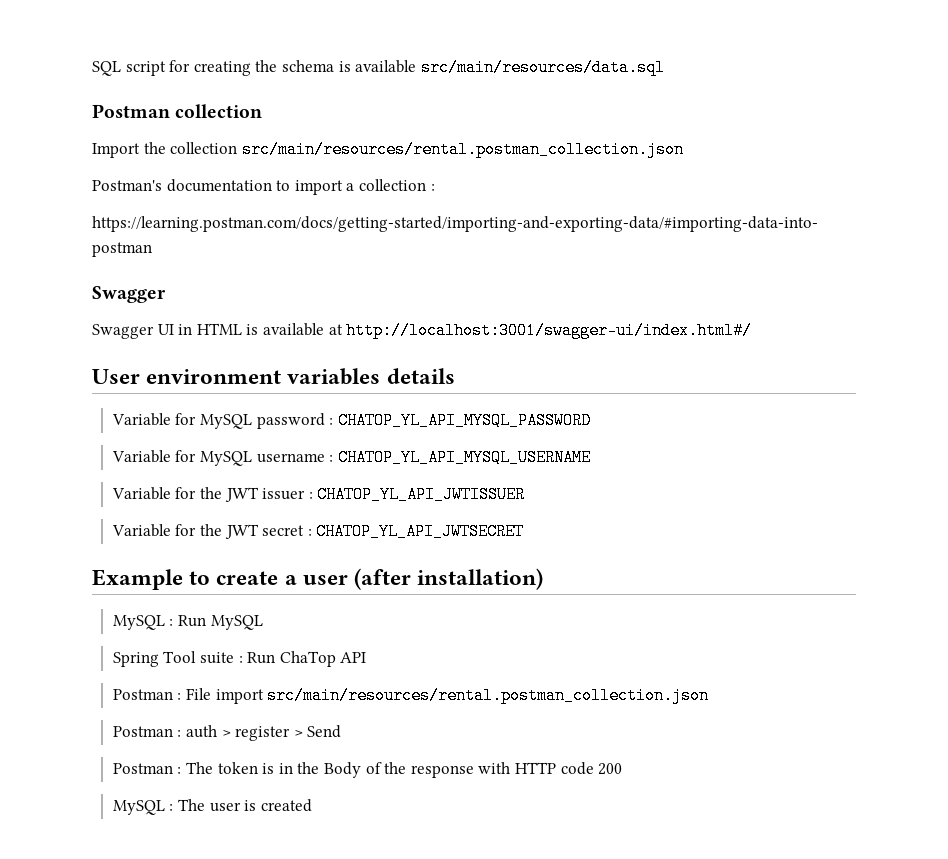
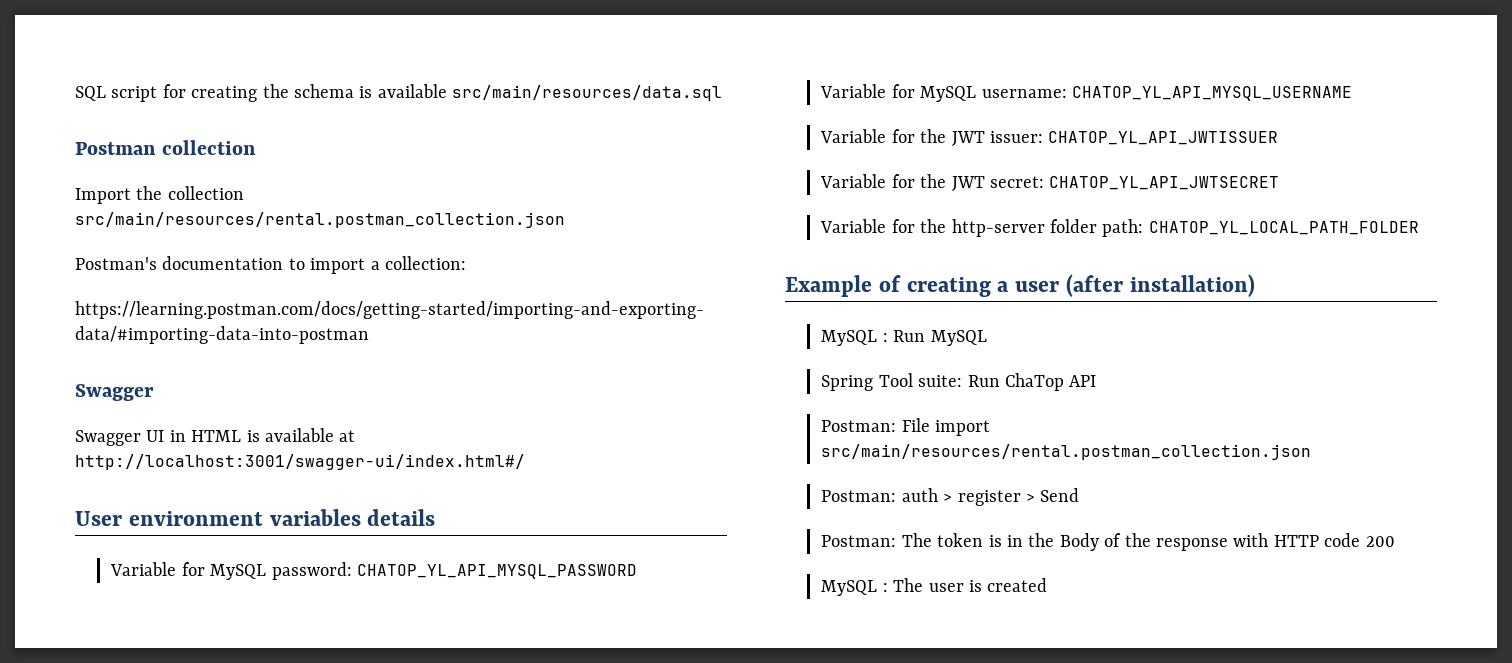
- Postman's documentation to import a collection :
+ Postman's documentation to import a collection:
- Variable for MySQL password : CHATOP_YL_API_MYSQL_PASSWORD
+ Variable for MySQL password: CHATOP_YL_API_MYSQL_PASSWORD
- Variable for MySQL username : CHATOP_YL_API_MYSQL_USERNAME
+ Variable for MySQL username: CHATOP_YL_API_MYSQL_USERNAME
- Variable for the JWT issuer : CHATOP_YL_API_JWTISSUER
+ Variable for the JWT issuer: CHATOP_YL_API_JWTISSUER
- Variable for the JWT secret : CHATOP_YL_API_JWTSECRET
+ Variable for the JWT secret: CHATOP_YL_API_JWTSECRET
+ Variable for the http-server folder path: CHATOP_YL_LOCAL_PATH_FOLDER
- Example to create a user (after installation)
+ Example of creating a user (after installation)
- Spring Tool suite : Run ChaTop API
+ Spring Tool suite: Run ChaTop API
- Postman : File import src/main/resources/rental.postman_collection.json
+ Postman: File import src/main/resources/rental.postman_collection.json
- Postman : auth > register > Send
+ Postman: auth > register > Send
- Postman : The token is in the Body of the response with HTTP code 200
+ Postman: The token is in the Body of the response with HTTP code 200

